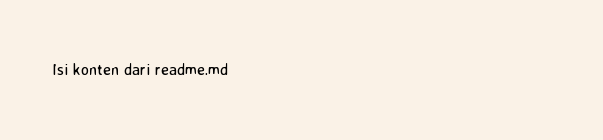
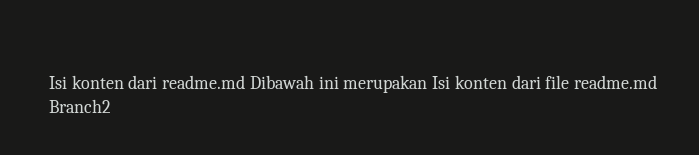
- Isi konten dari readme.md
+ Isi konten dari readme.md Dibawah ini merupakan Isi konten dari file readme.md Branch2

